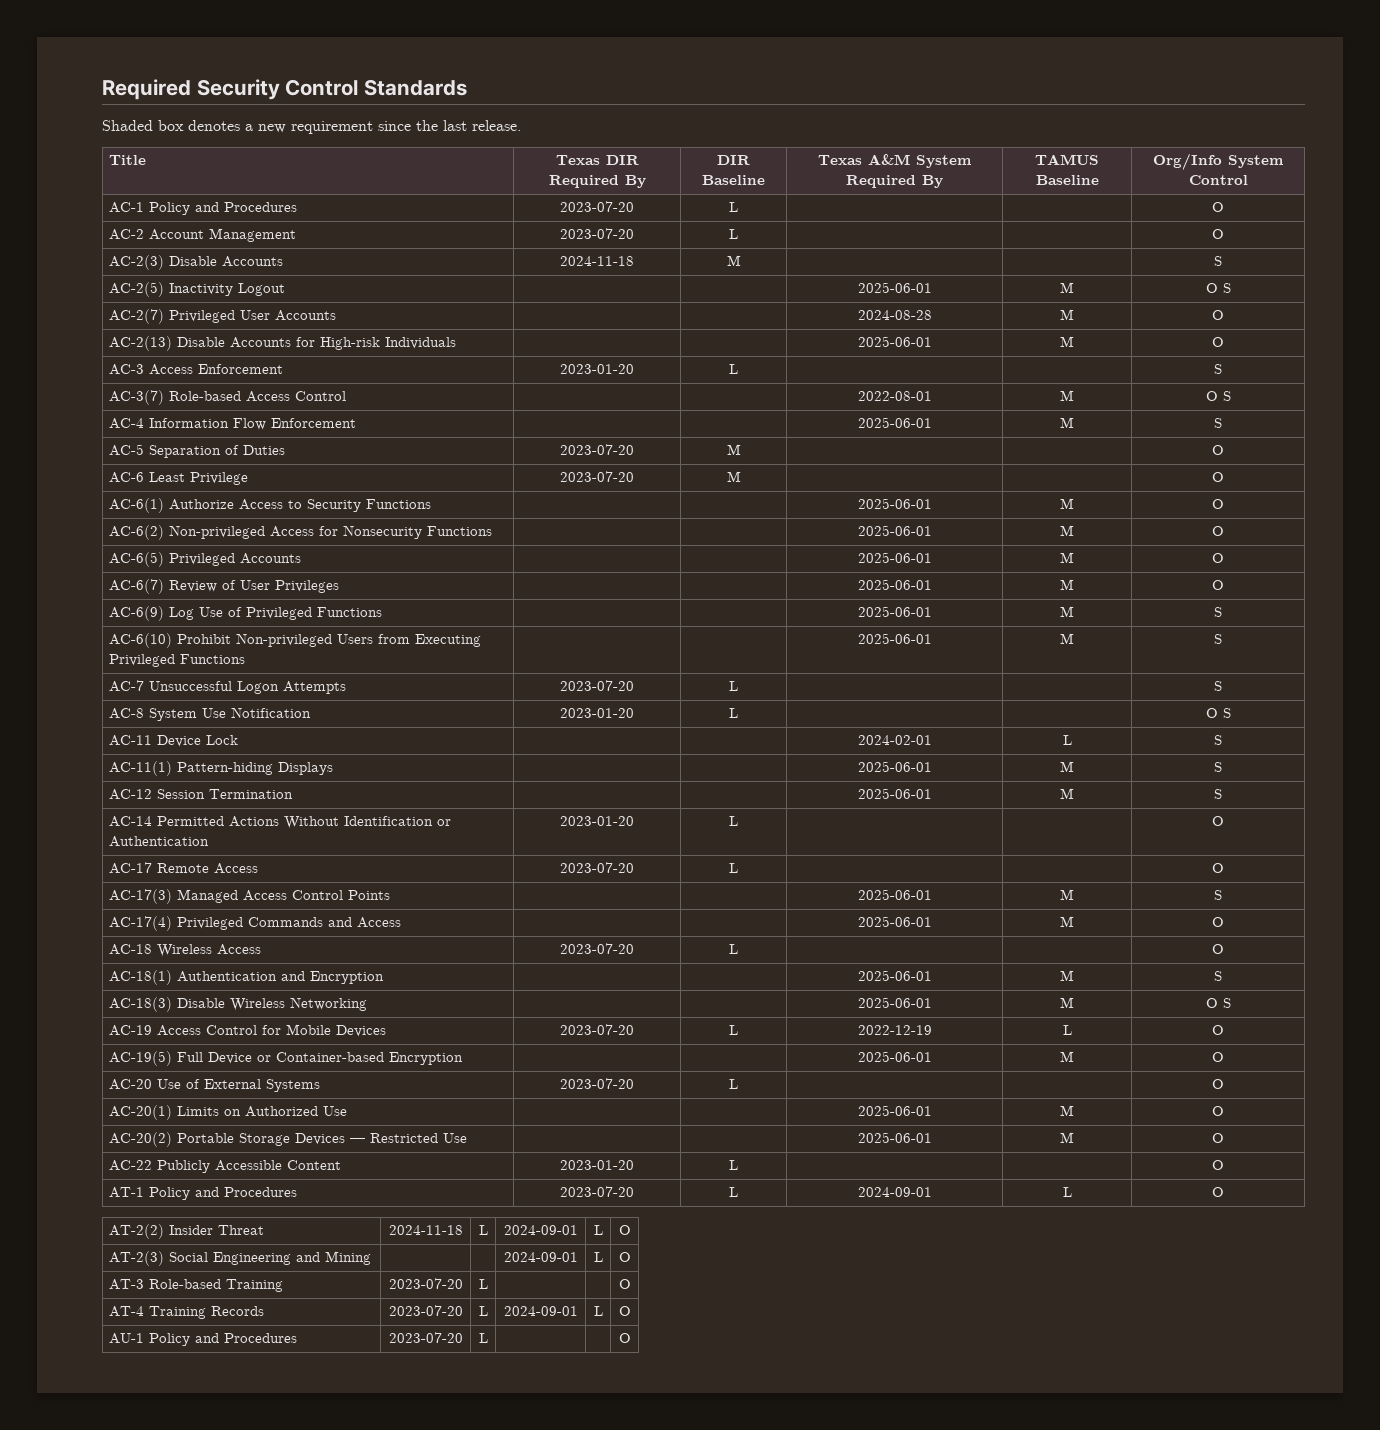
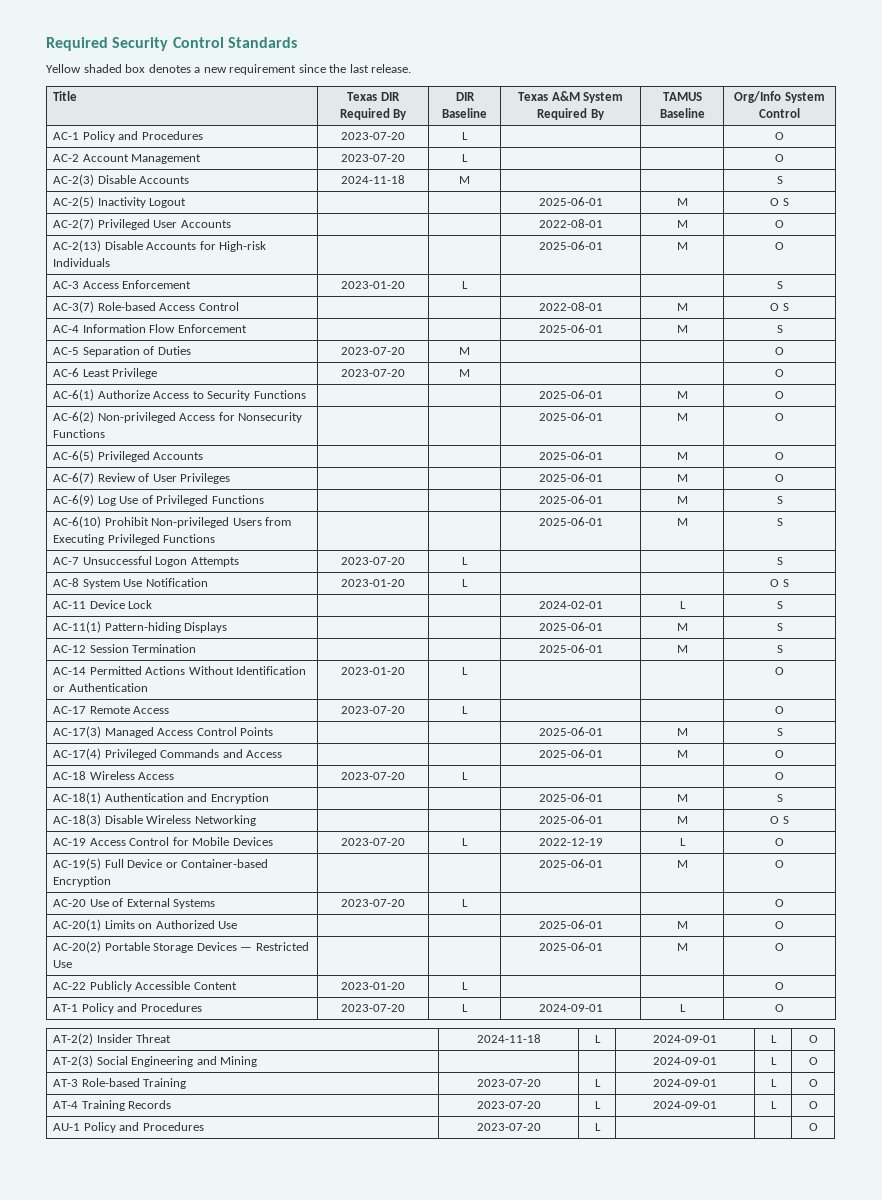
- Shaded box denotes a new requirement since the last release.
+ Yellow shaded box denotes a new requirement since the last release.
- AC-2(7) Privileged User Accounts | | | 2024-08-28 | M | O
+ AC-2(7) Privileged User Accounts | | | 2022-08-01 | M | O
- AT-3 Role-based Training | 2023-07-20 | L | | | O
+ AT-3 Role-based Training | 2023-07-20 | L | 2024-09-01 | L | O

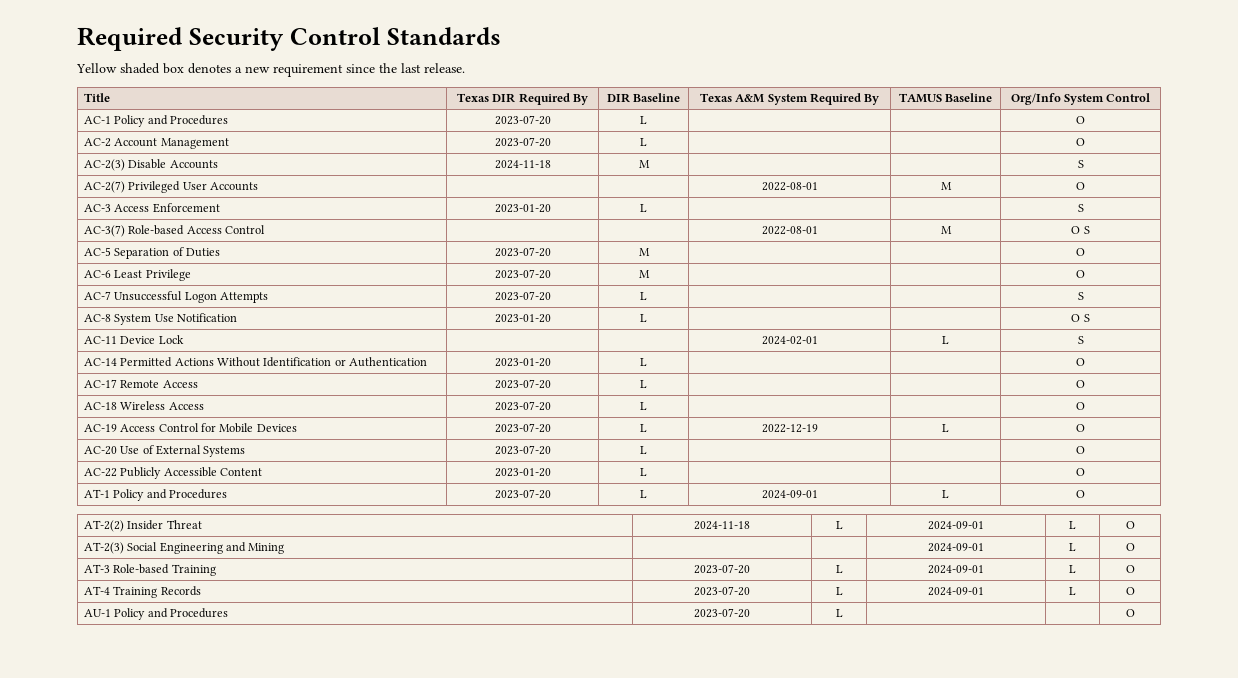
- AC-2(5) Inactivity Logout | | | 2025-06-01 | M | O S
- AC-2(13) Disable Accounts for High-risk Individuals | | | 2025-06-01 | M | O
- AC-4 Information Flow Enforcement | | | 2025-06-01 | M | S
- AC-6(1) Authorize Access to Security Functions | | | 2025-06-01 | M | O
- AC-6(2) Non-privileged Access for Nonsecurity Functions | | | 2025-06-01 | M | O
- AC-6(5) Privileged Accounts | | | 2025-06-01 | M | O
- AC-6(7) Review of User Privileges | | | 2025-06-01 | M | O
- AC-6(9) Log Use of Privileged Functions | | | 2025-06-01 | M | S
- AC-6(10) Prohibit Non-privileged Users from Executing Privileged Functions | | | 2025-06-01 | M | S
- AC-11(1) Pattern-hiding Displays | | | 2025-06-01 | M | S
- AC-12 Session Termination | | | 2025-06-01 | M | S
- AC-17(3) Managed Access Control Points | | | 2025-06-01 | M | S
- AC-17(4) Privileged Commands and Access | | | 2025-06-01 | M | O
- AC-18(1) Authentication and Encryption | | | 2025-06-01 | M | S
- AC-18(3) Disable Wireless Networking | | | 2025-06-01 | M | O S
- AC-19(5) Full Device or Container-based Encryption | | | 2025-06-01 | M | O
- AC-20(1) Limits on Authorized Use | | | 2025-06-01 | M | O
- AC-20(2) Portable Storage Devices — Restricted Use | | | 2025-06-01 | M | O

